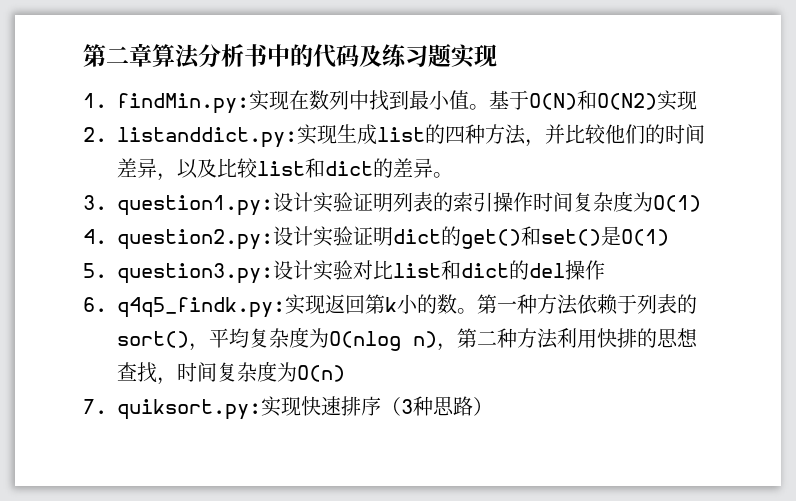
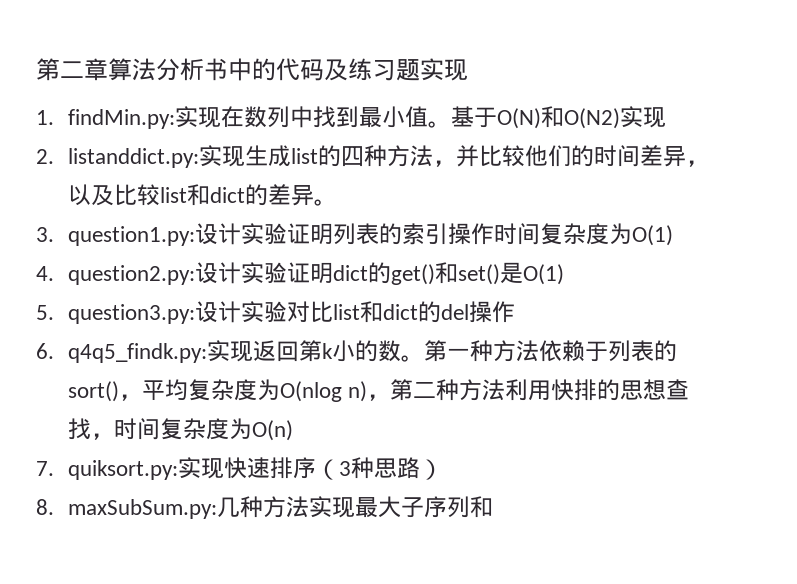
+ 8. maxSubSum.py:几种方法实现最大子序列和

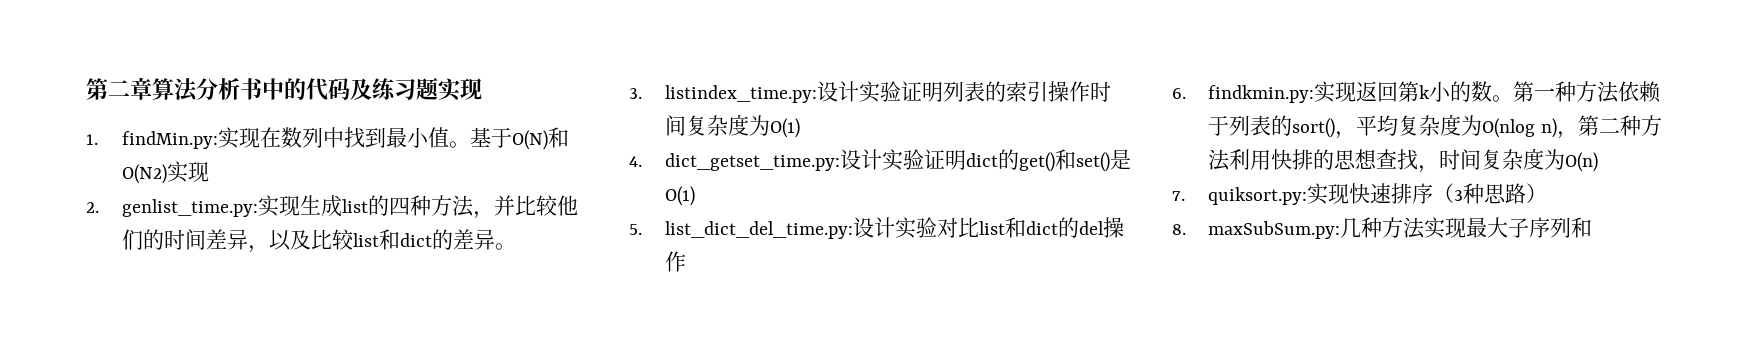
- 2. listanddict.py:实现生成list的四种方法，并比较他们的时间差异，以及比较list和dict的差异。
+ 2. genlist_time.py:实现生成list的四种方法，并比较他们的时间差异，以及比较list和dict的差异。
- 3. question1.py:设计实验证明列表的索引操作时间复杂度为O(1)
+ 3. listindex_time.py:设计实验证明列表的索引操作时间复杂度为O(1)
- 4. question2.py:设计实验证明dict的get()和set()是O(1)
+ 4. dict_getset_time.py:设计实验证明dict的get()和set()是O(1)
- 5. question3.py:设计实验对比list和dict的del操作
+ 5. list_dict_del_time.py:设计实验对比list和dict的del操作
- 6. q4q5_findk.py:实现返回第k小的数。
+ 6. findkmin.py:实现返回第k小的数。

